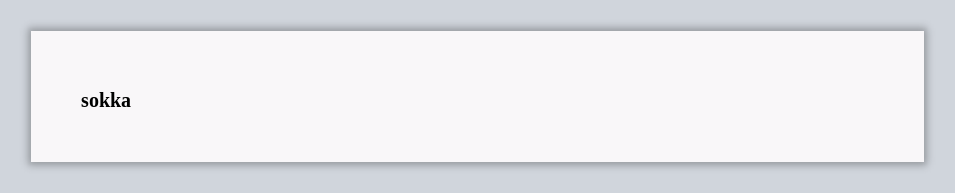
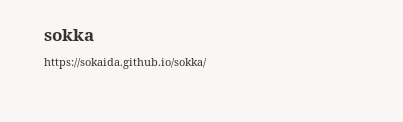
+ https://sokaida.github.io/sokka/

